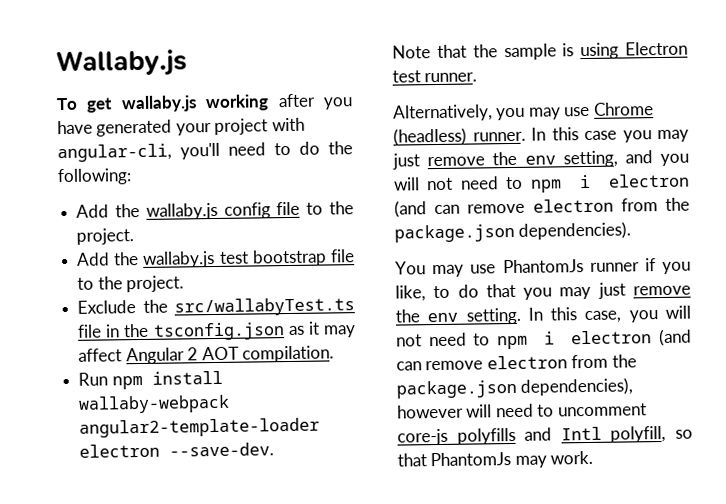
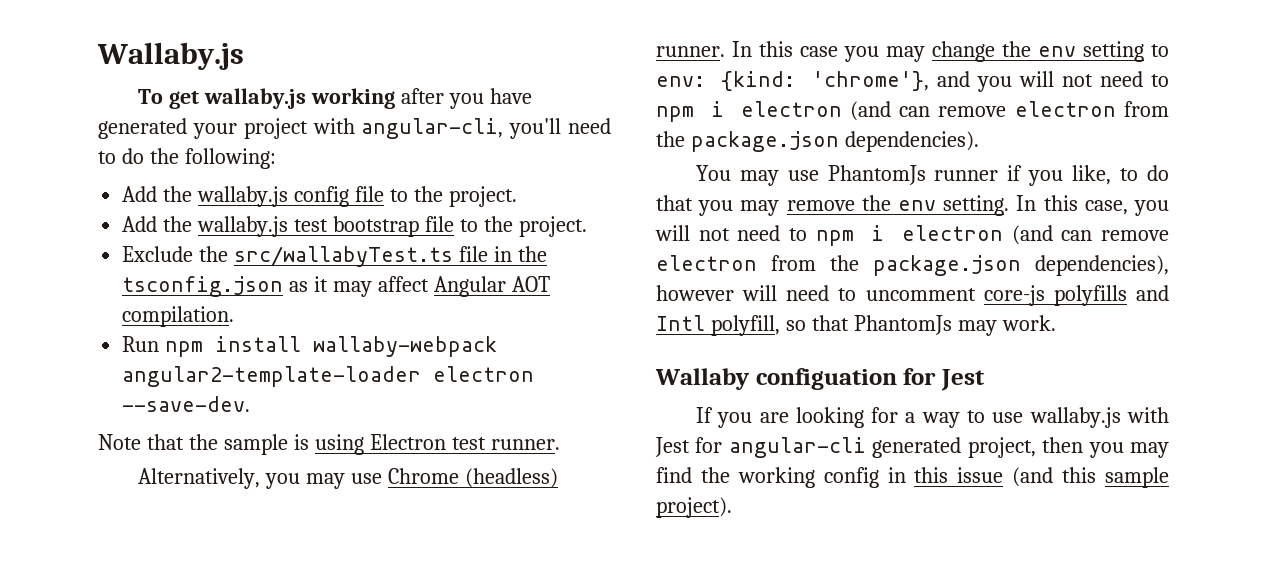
- Exclude the src/wallabyTest.ts file in the tsconfig.json as it may affect Angular 2 AOT compilation.
+ Exclude the src/wallabyTest.ts file in the tsconfig.json as it may affect Angular AOT compilation.
- In this case you may just remove the env setting, and you will not need to npm i electron (and can remove electron from the package.json dependencies).
+ In this case you may change the env setting to env: {kind: 'chrome'}, and you will not need to npm i electron (and can remove electron from the package.json dependencies).
- You may use PhantomJs runner if you like, to do that you may just remove the env setting.
+ You may use PhantomJs runner if you like, to do that you may remove the env setting.
+ Wallaby configuation for Jest
+ If you are looking for a way to use wallaby.js with Jest for angular-cli generated project, then you may find the working config in this issue (and this sample project).

